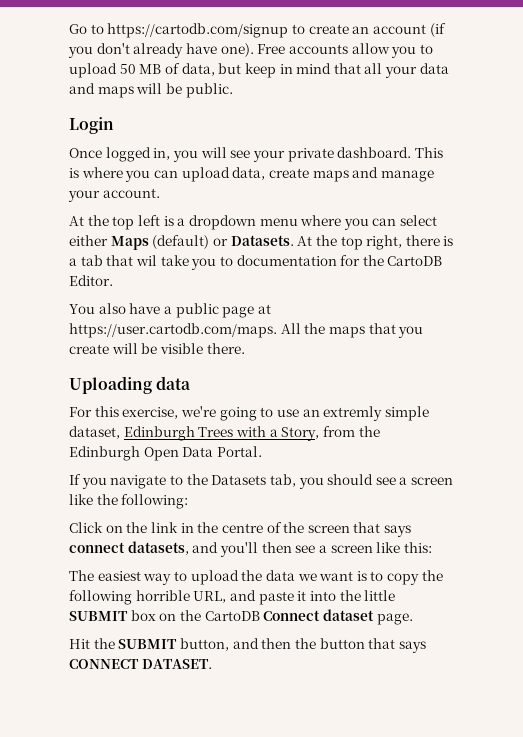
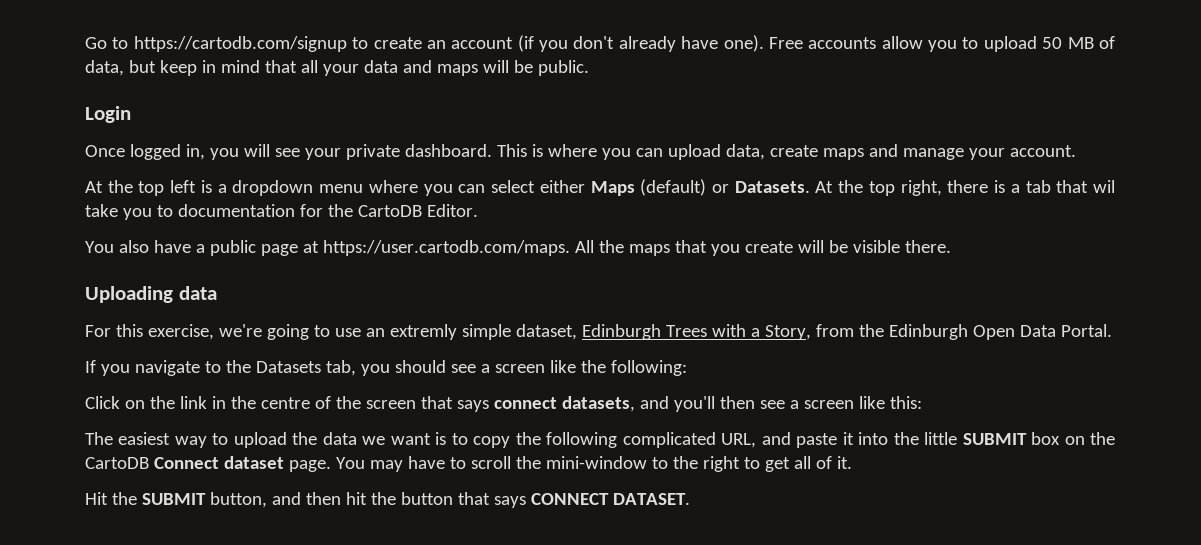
- The easiest way to upload the data we want is to copy the following horrible URL, and paste it into the little SUBMIT box on the CartoDB Connect dataset page.
+ The easiest way to upload the data we want is to copy the following complicated URL, and paste it into the little SUBMIT box on the CartoDB Connect dataset page. You may have to scroll the mini-window to the right to get all of it.
- Hit the SUBMIT button, and then the button that says CONNECT DATASET.
+ Hit the SUBMIT button, and then hit the button that says CONNECT DATASET.

